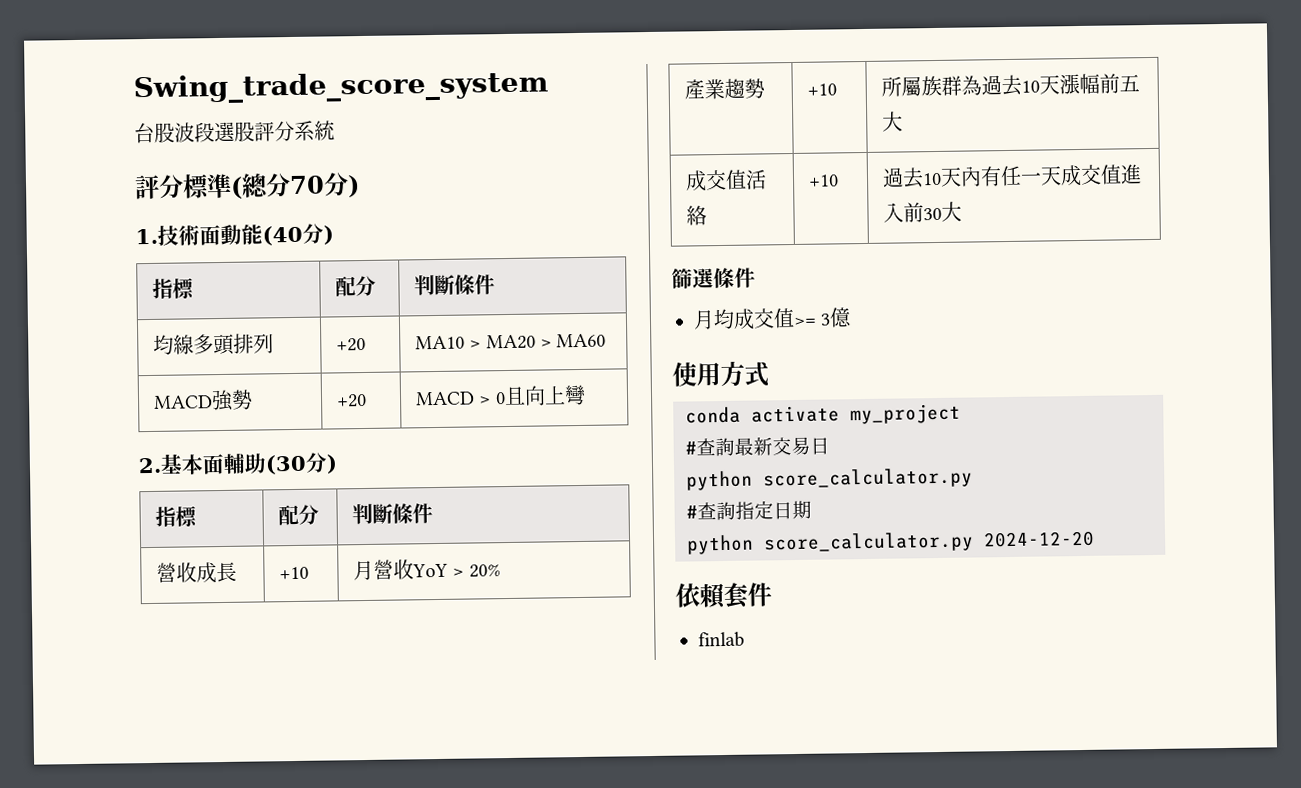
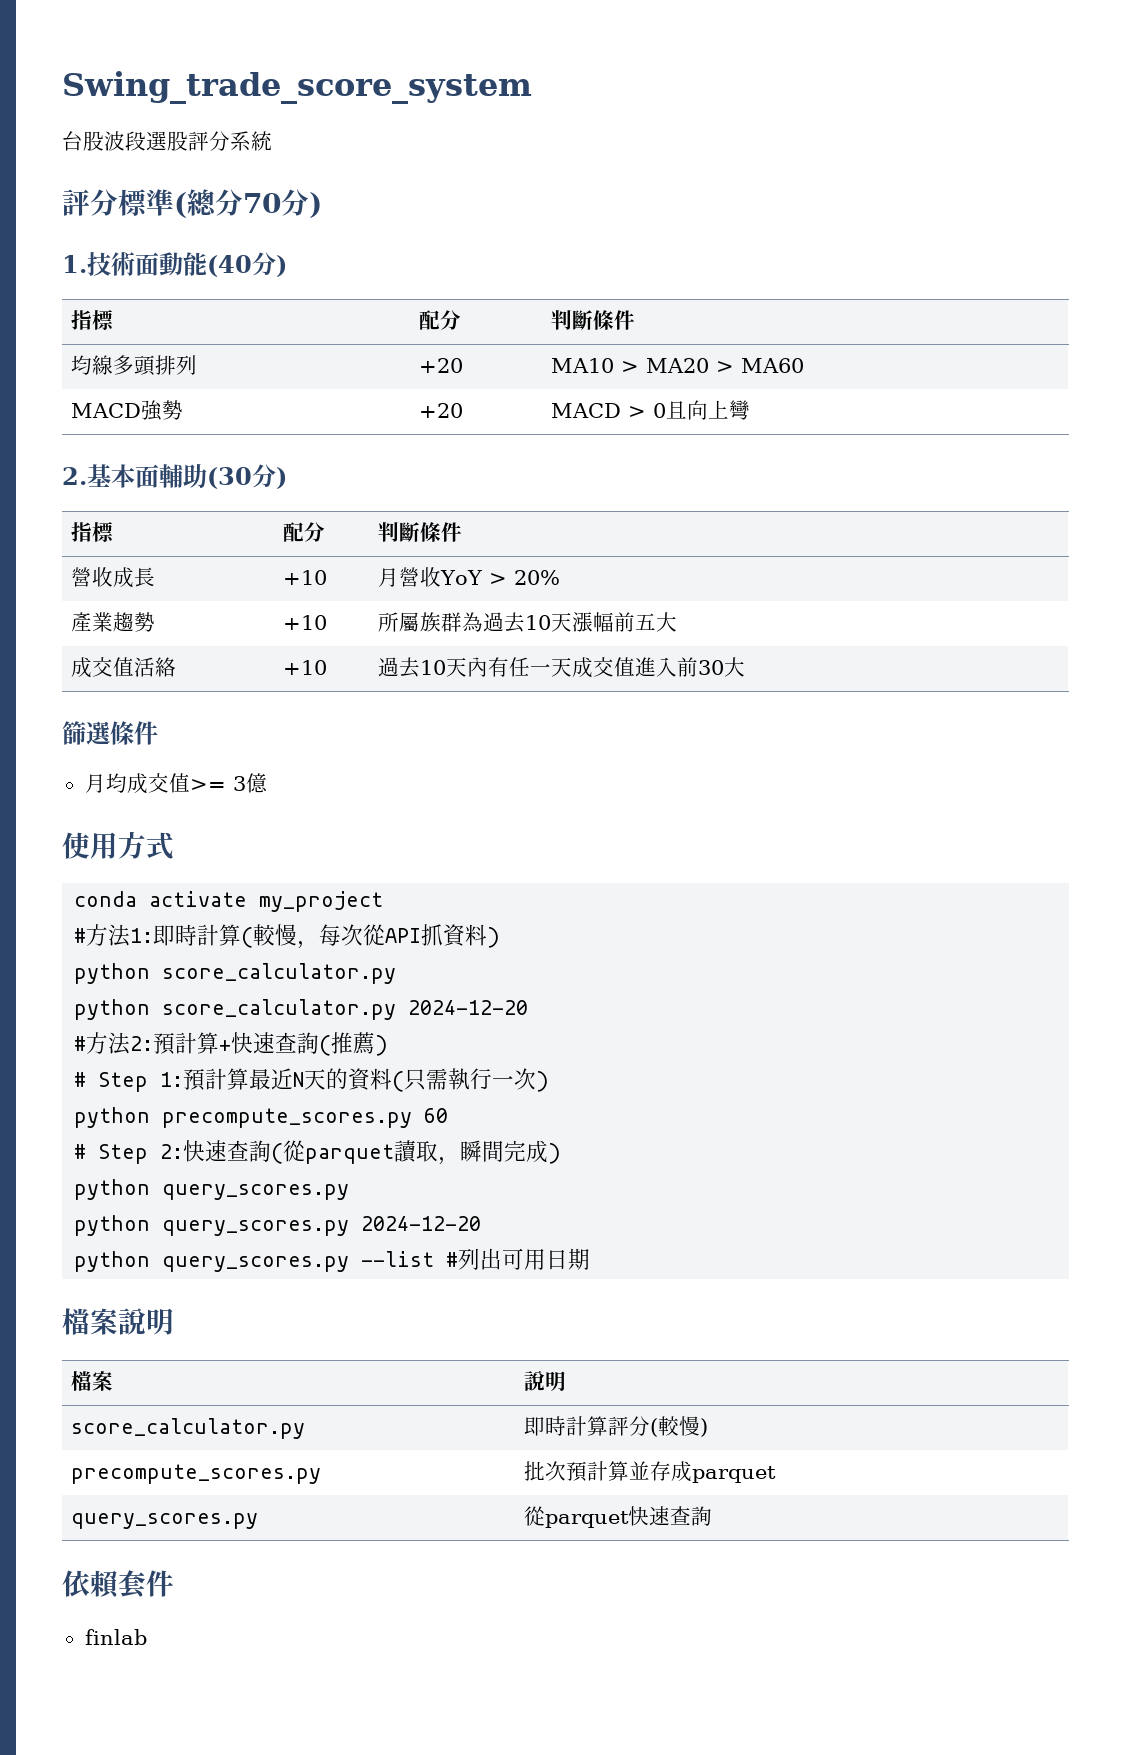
- #查詢最新交易日
+ #方法1:即時計算(較慢，每次從API抓資料)
  python score_calculator.py
- #查詢指定日期
  python score_calculator.py 2024-12-20
+ #方法2:預計算+快速查詢(推薦)
+ # Step 1:預計算最近N天的資料(只需執行一次)
+ python precompute_scores.py 60
+ # Step 2:快速查詢(從parquet讀取，瞬間完成)
+ python query_scores.py
+ python query_scores.py 2024-12-20
+ python query_scores.py --list #列出可用日期
+ 檔案說明
+ 檔案 | 說明
+ score_calculator.py | 即時計算評分(較慢)
+ precompute_scores.py | 批次預計算並存成parquet
+ query_scores.py | 從parquet快速查詢

